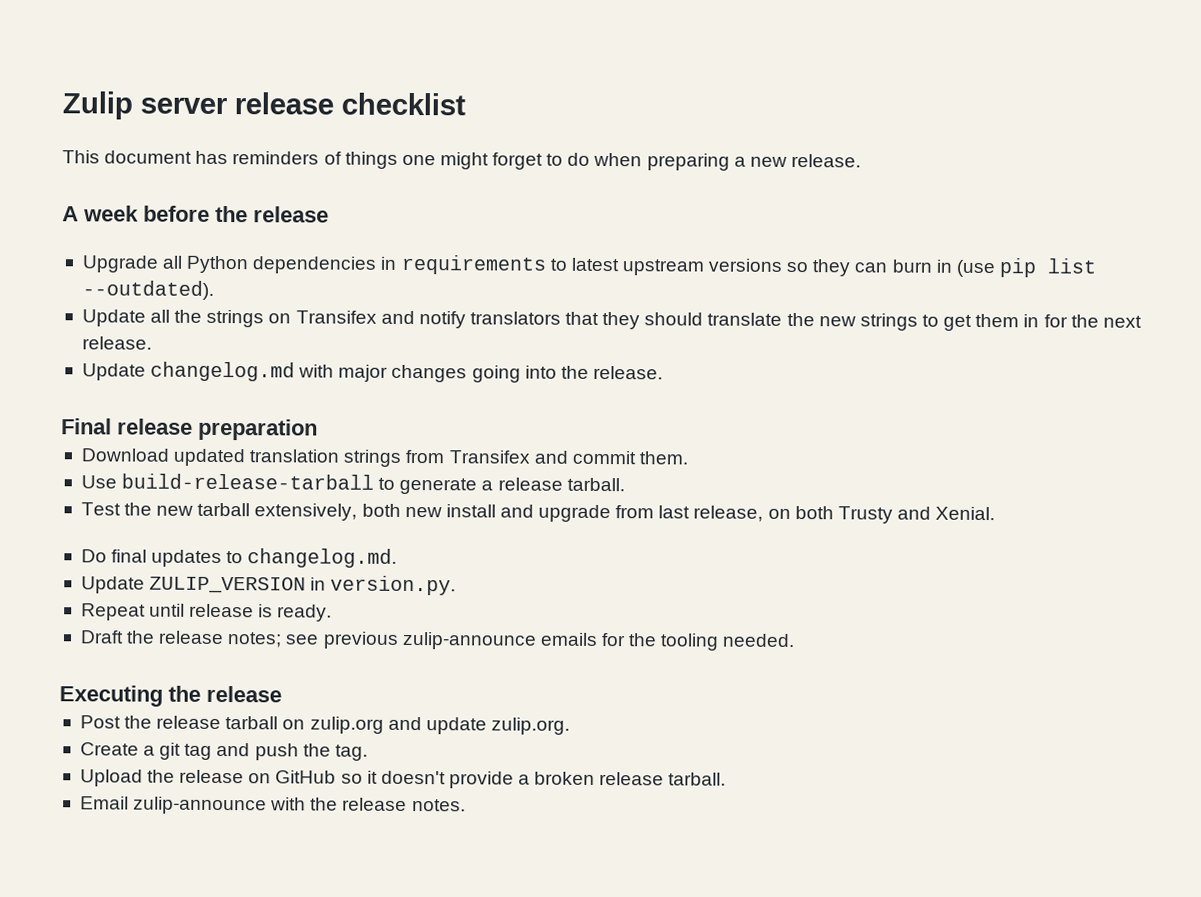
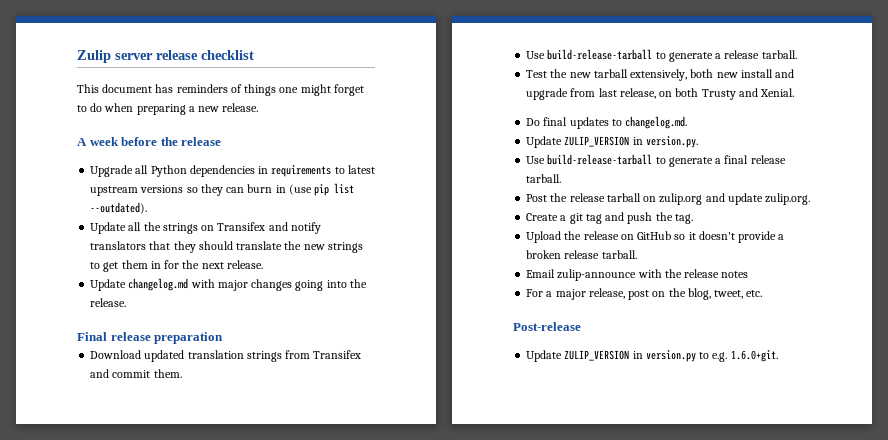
- Repeat until release is ready.
- Draft the release notes; see previous zulip-announce emails for the tooling needed.
- Executing the release
+ Use build-release-tarball to generate a final release tarball.
- Email zulip-announce with the release notes.
+ Email zulip-announce with the release notes
+ For a major release, post on the blog, tweet, etc.
+ Post-release
+ Update ZULIP_VERSION in version.py to e.g. 1.6.0+git.

